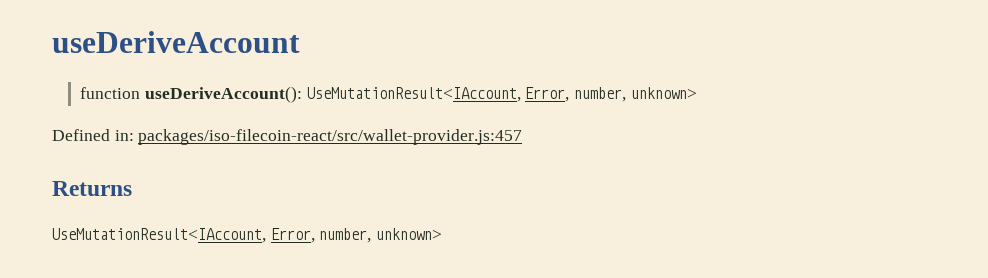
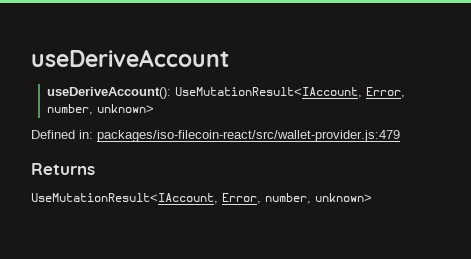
- function useDeriveAccount(): UseMutationResult<IAccount, Error, number, unknown>
+ useDeriveAccount(): UseMutationResult<IAccount, Error, number, unknown>
- Defined in: packages/iso-filecoin-react/src/wallet-provider.js:457
+ Defined in: packages/iso-filecoin-react/src/wallet-provider.js:479

